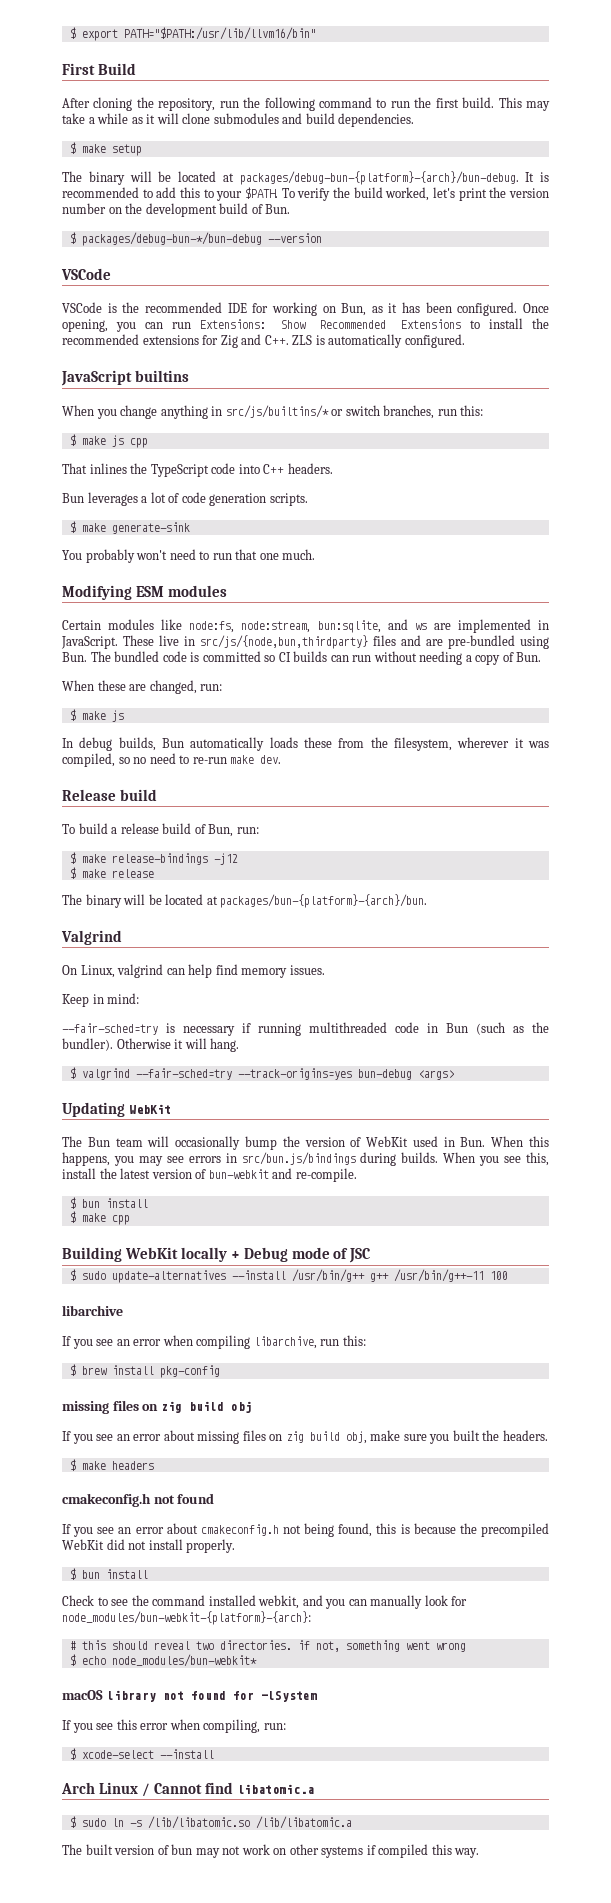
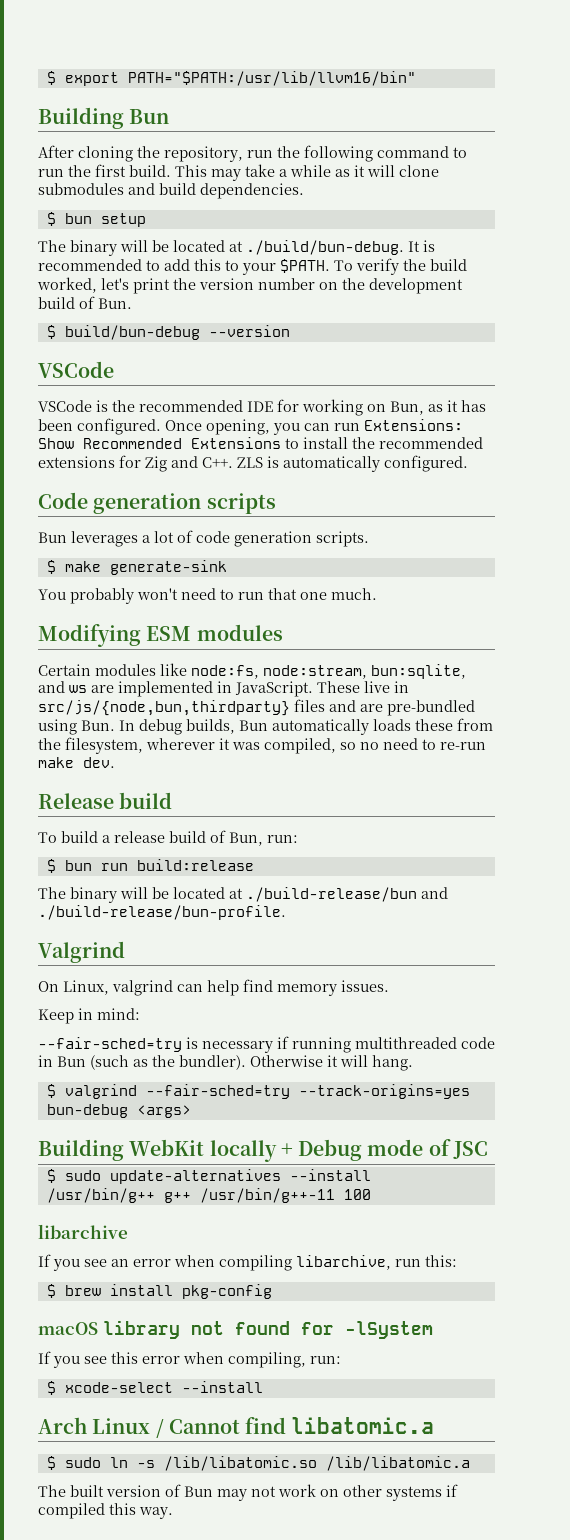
- First Build
+ Building Bun
- $ make setup
+ $ bun setup
- The binary will be located at packages/debug-bun-{platform}-{arch}/bun-debug. It is recommended to add this to your $PATH.
+ The binary will be located at ./build/bun-debug. It is recommended to add this to your $PATH.
- $ packages/debug-bun-*/bun-debug --version
+ $ build/bun-debug --version
- JavaScript builtins
- When you change anything in src/js/builtins/* or switch branches, run this:
- $ make js cpp
- That inlines the TypeScript code into C++ headers.
+ Code generation scripts
- These live in src/js/{node,bun,thirdparty} files and are pre-bundled using Bun. The bundled code is committed so CI builds can run without needing a copy of Bun.
- When these are changed, run:
- $ make js
- In debug builds, Bun automatically loads these from the filesystem, wherever it was compiled, so no need to re-run make dev.
+ These live in src/js/{node,bun,thirdparty} files and are pre-bundled using Bun. In debug builds, Bun automatically loads these from the filesystem, wherever it was compiled, so no need to re-run make dev.
- $ make release-bindings -j12
- $ make release
- The binary will be located at packages/bun-{platform}-{arch}/bun.
+ $ bun run build:release
+ The binary will be located at ./build-release/bun and ./build-release/bun-profile.
- Updating WebKit
- The Bun team will occasionally bump the version of WebKit used in Bun. When this happens, you may see errors in src/bun.js/bindings during builds. When you see this, install the latest version of bun-webkit and re-compile.
- $ bun install
- $ make cpp
- missing files on zig build obj
- If you see an error about missing files on zig build obj, make sure you built the headers.
- $ make headers
- cmakeconfig.h not found
- If you see an error about cmakeconfig.h not being found, this is because the precompiled WebKit did not install properly.
- $ bun install
- Check to see the command installed webkit, and you can manually look for node_modules/bun-webkit-{platform}-{arch}:
- # this should reveal two directories. if not, something went wrong
- $ echo node_modules/bun-webkit*
- The built version of bun may not work on other systems if compiled this way.
+ The built version of Bun may not work on other systems if compiled this way.

